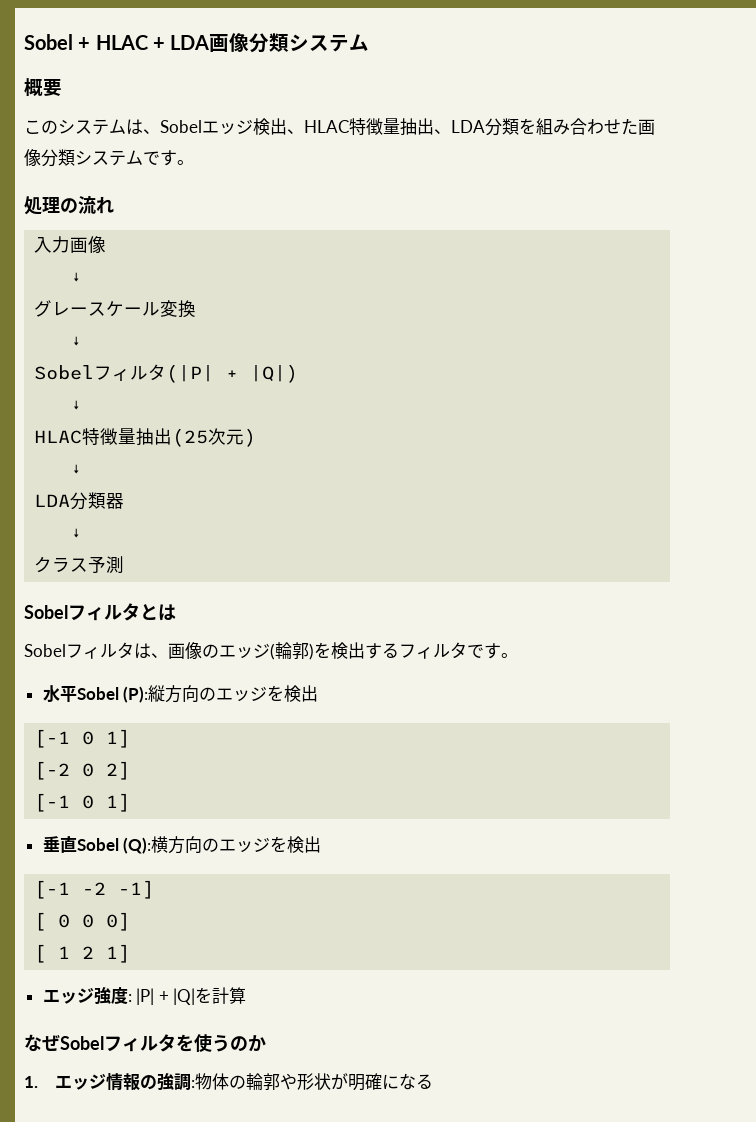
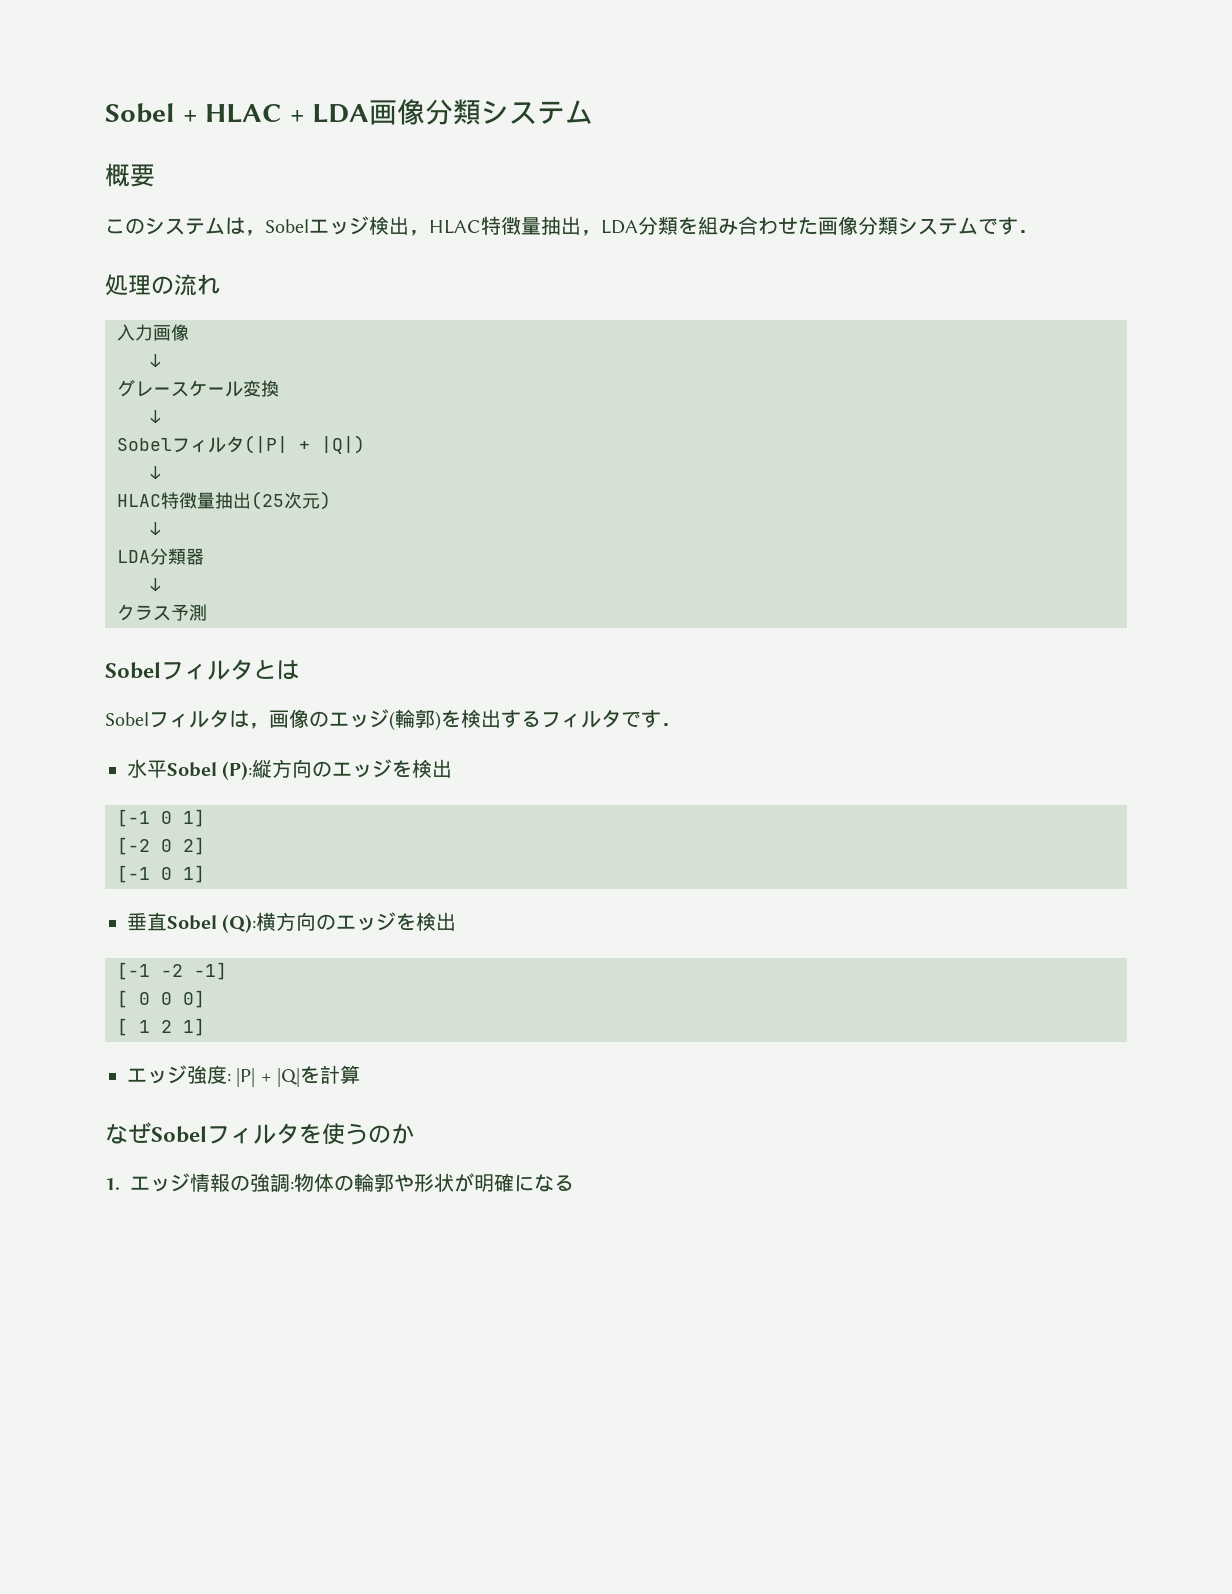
- このシステムは、Sobelエッジ検出、HLAC特徴量抽出、LDA分類を組み合わせた画像分類システムです。
+ このシステムは，Sobelエッジ検出，HLAC特徴量抽出，LDA分類を組み合わせた画像分類システムです．
- Sobelフィルタは、画像のエッジ(輪郭)を検出するフィルタです。
+ Sobelフィルタは，画像のエッジ(輪郭)を検出するフィルタです．

